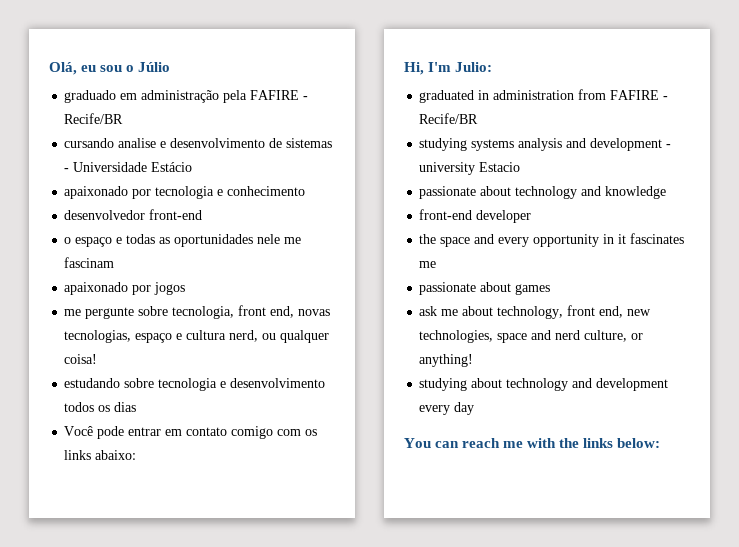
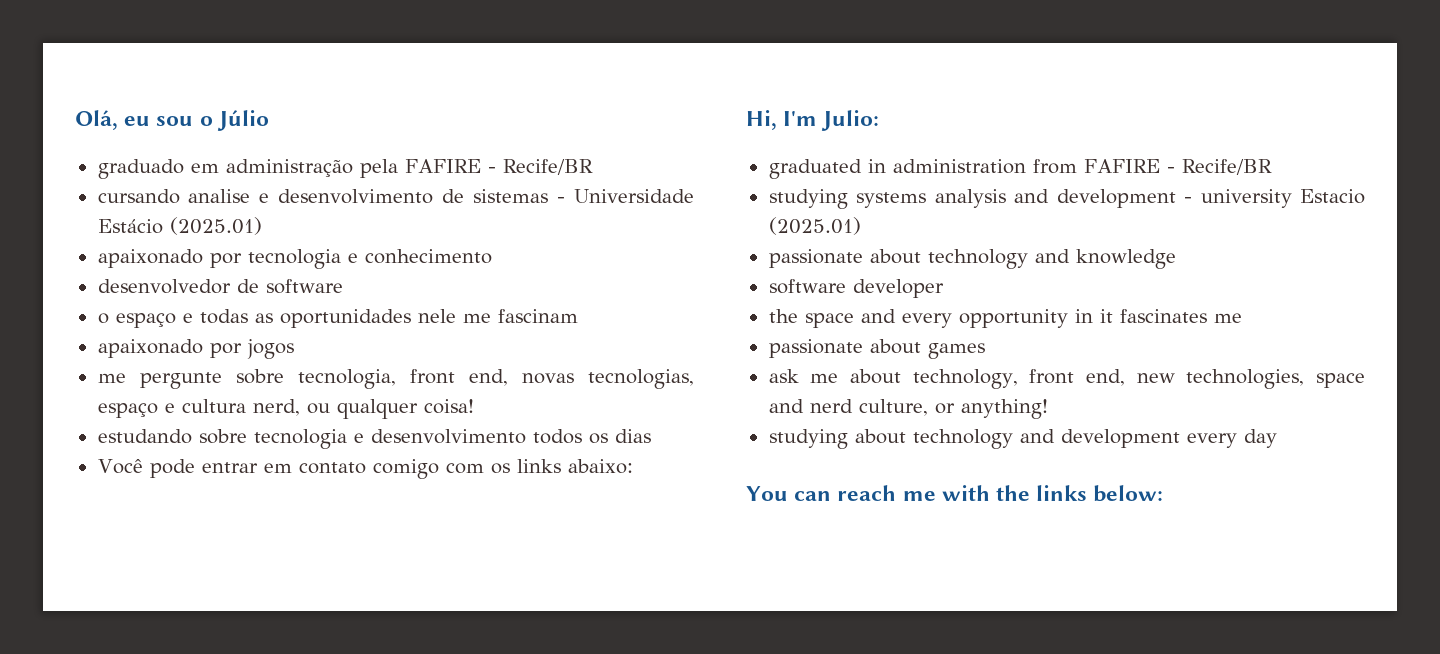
- cursando analise e desenvolvimento de sistemas - Universidade Estácio
+ cursando analise e desenvolvimento de sistemas - Universidade Estácio (2025.01)
- desenvolvedor front-end
+ desenvolvedor de software
- studying systems analysis and development - university Estacio
+ studying systems analysis and development - university Estacio (2025.01)
- front-end developer
+ software developer

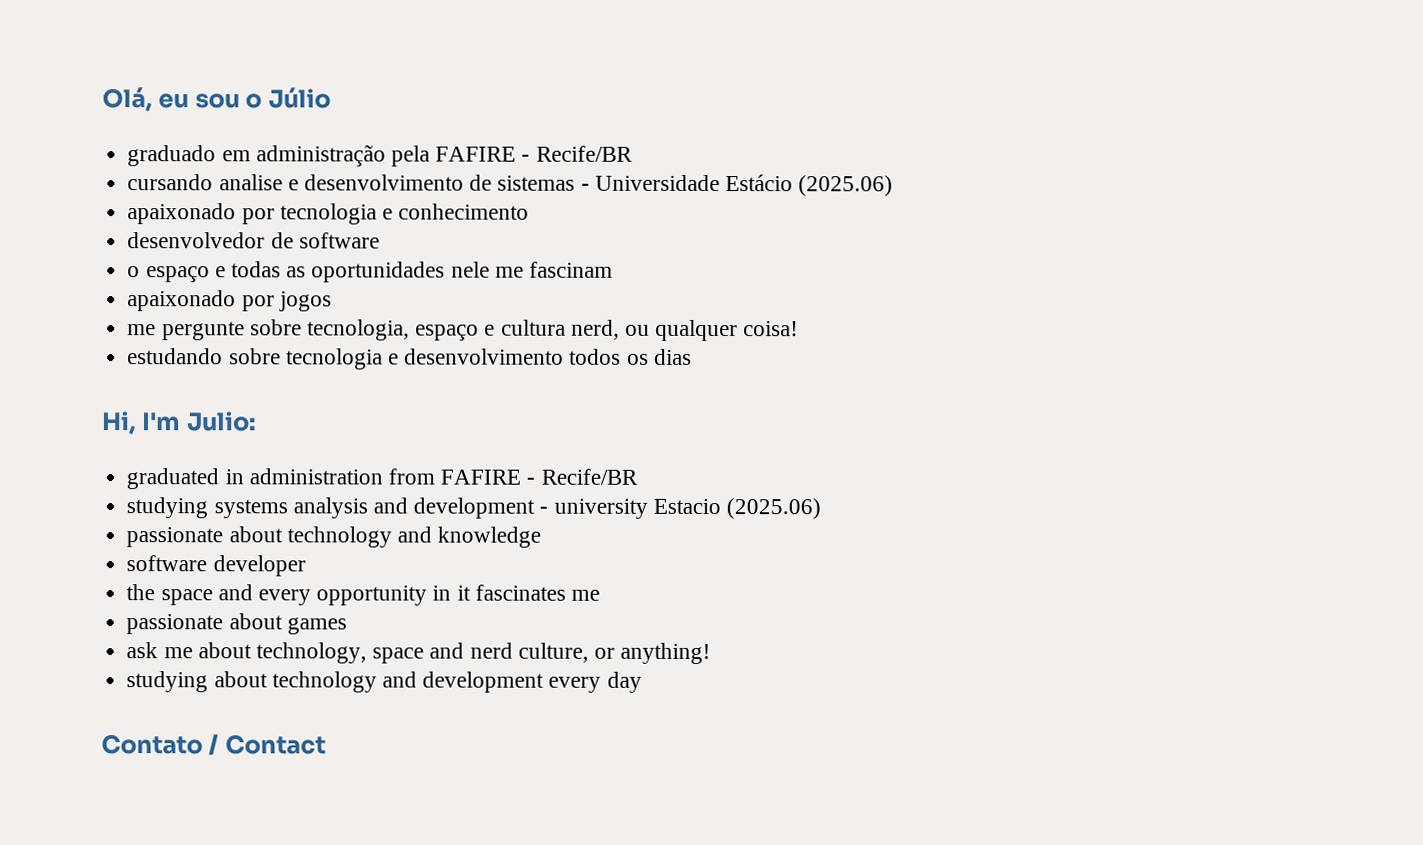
- cursando analise e desenvolvimento de sistemas - Universidade Estácio (2025.01)
+ cursando analise e desenvolvimento de sistemas - Universidade Estácio (2025.06)
- me pergunte sobre tecnologia, front end, novas tecnologias, espaço e cultura nerd, ou qualquer coisa!
+ me pergunte sobre tecnologia, espaço e cultura nerd, ou qualquer coisa!
- Você pode entrar em contato comigo com os links abaixo:
- studying systems analysis and development - university Estacio (2025.01)
+ studying systems analysis and development - university Estacio (2025.06)
- ask me about technology, front end, new technologies, space and nerd culture, or anything!
+ ask me about technology, space and nerd culture, or anything!
- You can reach me with the links below:
+ Contato / Contact

